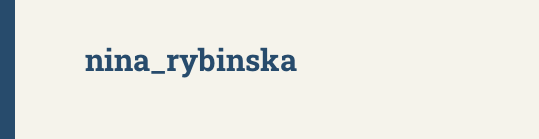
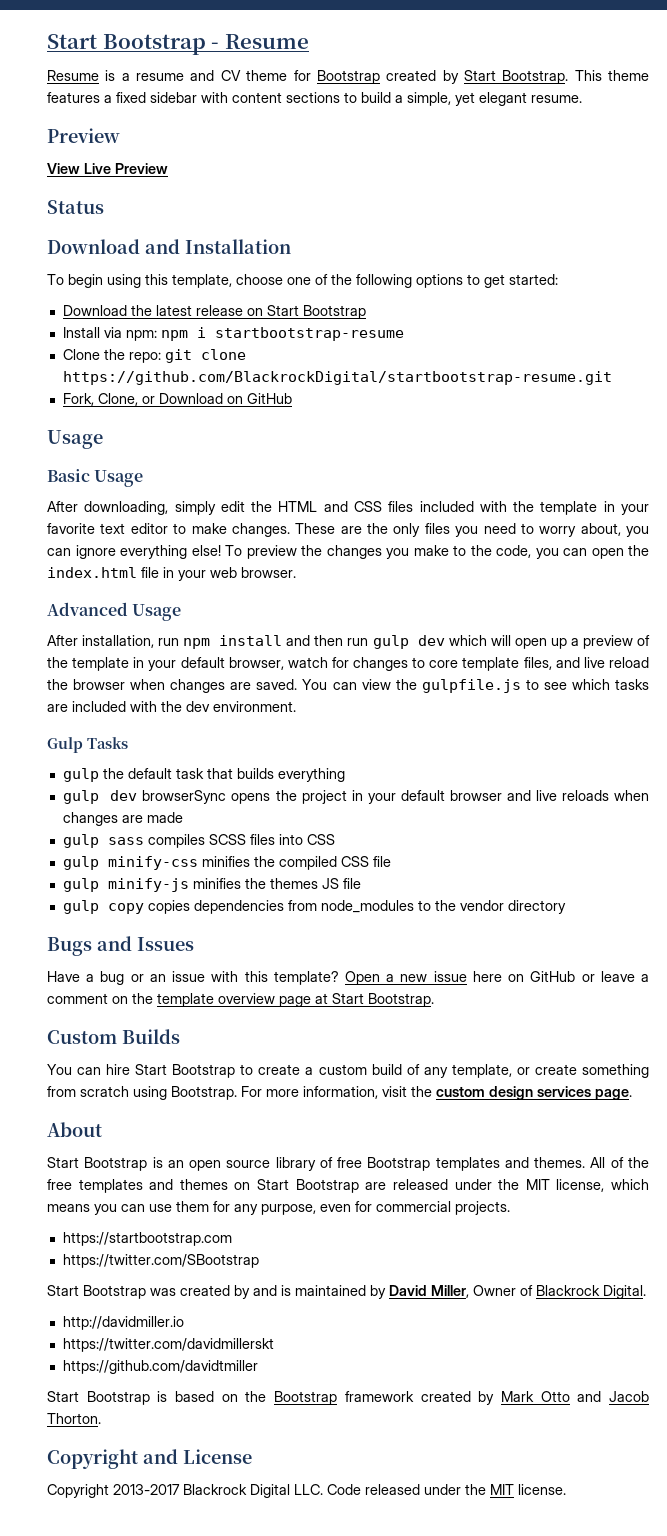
- nina_rybinska
+ Start Bootstrap - Resume
+ Resume is a resume and CV theme for Bootstrap created by Start Bootstrap. This theme features a fixed sidebar with content sections to build a simple, yet elegant resume.
+ Preview
+ View Live Preview
+ Status
+ Download and Installation
+ To begin using this template, choose one of the following options to get started:
+ Download the latest release on Start Bootstrap
+ Install via npm: npm i startbootstrap-resume
+ Clone the repo: git clone https://github.com/BlackrockDigital/startbootstrap-resume.git
+ Fork, Clone, or Download on GitHub
+ Usage
+ Basic Usage
+ After downloading, simply edit the HTML and CSS files included with the template in your favorite text editor to make changes. These are the only files you need to worry about, you can ignore everything else! To preview the changes you make to the code, you can open the index.html file in your web browser.
+ Advanced Usage
+ After installation, run npm install and then run gulp dev which will open up a preview of the template in your default browser, watch for changes to core template files, and live reload the browser when changes are saved. You can view the gulpfile.js to see which tasks are included with the dev environment.
+ Gulp Tasks
+ gulp the default task that builds everything
+ gulp dev browserSync opens the project in your default browser and live reloads when changes are made
+ gulp sass compiles SCSS files into CSS
+ gulp minify-css minifies the compiled CSS file
+ gulp minify-js minifies the themes JS file
+ gulp copy copies dependencies from node_modules to the vendor directory
+ Bugs and Issues
+ Have a bug or an issue with this template? Open a new issue here on GitHub or leave a comment on the template overview page at Start Bootstrap.
+ Custom Builds
+ You can hire Start Bootstrap to create a custom build of any template, or create something from scratch using Bootstrap. For more information, visit the custom design services page.
+ About
+ Start Bootstrap is an open source library of free Bootstrap templates and themes. All of the free templates and themes on Start Bootstrap are released under the MIT license, which means you can use them for any purpose, even for commercial projects.
+ https://startbootstrap.com
+ https://twitter.com/SBootstrap
+ Start Bootstrap was created by and is maintained by David Miller, Owner of Blackrock Digital.
+ http://davidmiller.io
+ https://twitter.com/davidmillerskt
+ https://github.com/davidtmiller
+ Start Bootstrap is based on the Bootstrap framework created by Mark Otto and Jacob Thorton.
+ Copyright and License
+ Copyright 2013-2017 Blackrock Digital LLC. Code released under the MIT license.

